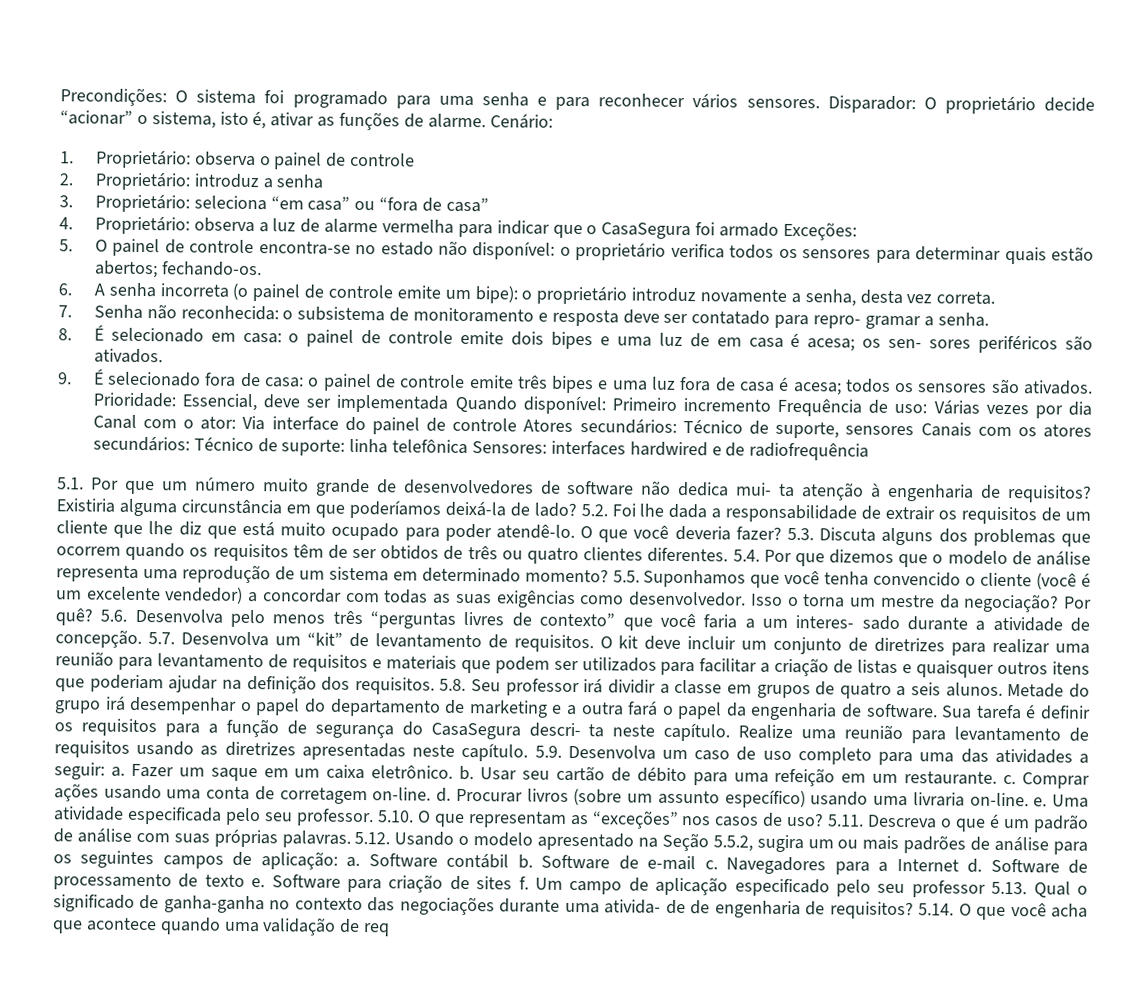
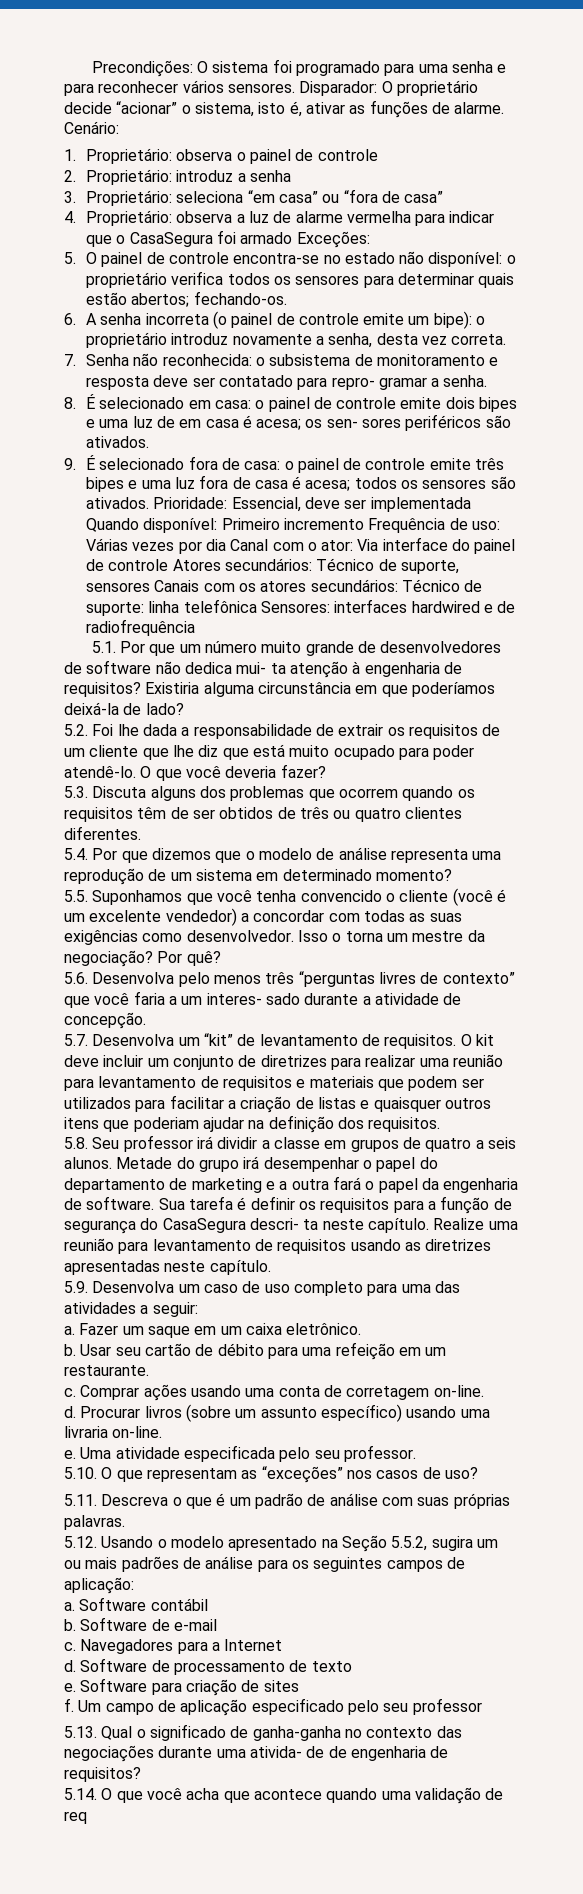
- Existiria alguma circunstância em que poderíamos deixá-la de lado? 5.2. Foi lhe dada a responsabilidade de extrair os requisitos de um cliente que lhe diz que está muito ocupado para poder atendê-lo.
+ Existiria alguma circunstância em que poderíamos deixá-la de lado?
+ 5.2. Foi lhe dada a responsabilidade de extrair os requisitos de um cliente que lhe diz que está muito ocupado para poder atendê-lo.
- O que você deveria fazer? 5.3. Discuta alguns dos problemas que ocorrem quando os requisitos têm de ser obtidos de três ou quatro clientes diferentes. 5.4. Por que dizemos que o modelo de análise representa uma reprodução de um sistema em determinado momento? 5.5. Suponhamos que você tenha convencido o cliente (você é um excelente vendedor) a concordar com todas as suas exigências como desenvolvedor.
+ O que você deveria fazer?
+ 5.3. Discuta alguns dos problemas que ocorrem quando os requisitos têm de ser obtidos de três ou quatro clientes diferentes.
+ 5.4. Por que dizemos que o modelo de análise representa uma reprodução de um sistema em determinado momento?
+ 5.5. Suponhamos que você tenha convencido o cliente (você é um excelente vendedor) a concordar com todas as suas exigências como desenvolvedor.
- Por quê? 5.6. Desenvolva pelo menos três “perguntas livres de contexto” que você faria a um interes- sado durante a atividade de concepção. 5.7. Desenvolva um “kit” de levantamento de requisitos.
+ Por quê?
+ 5.6. Desenvolva pelo menos três “perguntas livres de contexto” que você faria a um interes- sado durante a atividade de concepção.
+ 5.7. Desenvolva um “kit” de levantamento de requisitos.
- O kit deve incluir um conjunto de diretrizes para realizar uma reunião para levantamento de requisitos e materiais que podem ser utilizados para facilitar a criação de listas e quaisquer outros itens que poderiam ajudar na definição dos requisitos. 5.8. Seu professor irá dividir a classe em grupos de quatro a seis alunos.
+ O kit deve incluir um conjunto de diretrizes para realizar uma reunião para levantamento de requisitos e materiais que podem ser utilizados para facilitar a criação de listas e quaisquer outros itens que poderiam ajudar na definição dos requisitos.
+ 5.8. Seu professor irá dividir a classe em grupos de quatro a seis alunos.
- Realize uma reunião para levantamento de requisitos usando as diretrizes apresentadas neste capítulo. 5.9. Desenvolva um caso de uso completo para uma das atividades a seguir: a.
+ Realize uma reunião para levantamento de requisitos usando as diretrizes apresentadas neste capítulo.
+ 5.9. Desenvolva um caso de uso completo para uma das atividades a seguir:
+ a.
- Fazer um saque em um caixa eletrônico. b.
+ Fazer um saque em um caixa eletrônico.
+ b.
- Usar seu cartão de débito para uma refeição em um restaurante. c.
+ Usar seu cartão de débito para uma refeição em um restaurante.
+ c.
- Comprar ações usando uma conta de corretagem on-line. d.
+ Comprar ações usando uma conta de corretagem on-line.
+ d.
- Procurar livros (sobre um assunto específico) usando uma livraria on-line. e.
+ Procurar livros (sobre um assunto específico) usando uma livraria on-line.
+ e.
- Uma atividade especificada pelo seu professor. 5.10. O que representam as “exceções” nos casos de uso? 5.11. Descreva o que é um padrão de análise com suas próprias palavras. 5.12. Usando o modelo apresentado na Seção 5.5.2, sugira um ou mais padrões de análise para os seguintes campos de aplicação: a.
+ Uma atividade especificada pelo seu professor.
+ 5.10. O que representam as “exceções” nos casos de uso?
+ 5.11. Descreva o que é um padrão de análise com suas próprias palavras.
+ 5.12. Usando o modelo apresentado na Seção 5.5.2, sugira um ou mais padrões de análise para os seguintes campos de aplicação:
+ a.
- Software contábil b.
+ Software contábil
+ b.
- Software de e-mail c.
+ Software de e-mail
+ c.
- Navegadores para a Internet d.
+ Navegadores para a Internet
+ d.
- Software de processamento de texto e.
+ Software de processamento de texto
+ e.
- Software para criação de sites f.
+ Software para criação de sites
+ f.
- Um campo de aplicação especificado pelo seu professor 5.13. Qual o significado de ganha-ganha no contexto das negociações durante uma ativida- de de engenharia de requisitos? 5.14. O que você acha que acontece quando uma validação de req
+ Um campo de aplicação especificado pelo seu professor
+ 5.13. Qual o significado de ganha-ganha no contexto das negociações durante uma ativida- de de engenharia de requisitos?
+ 5.14. O que você acha que acontece quando uma validação de req

